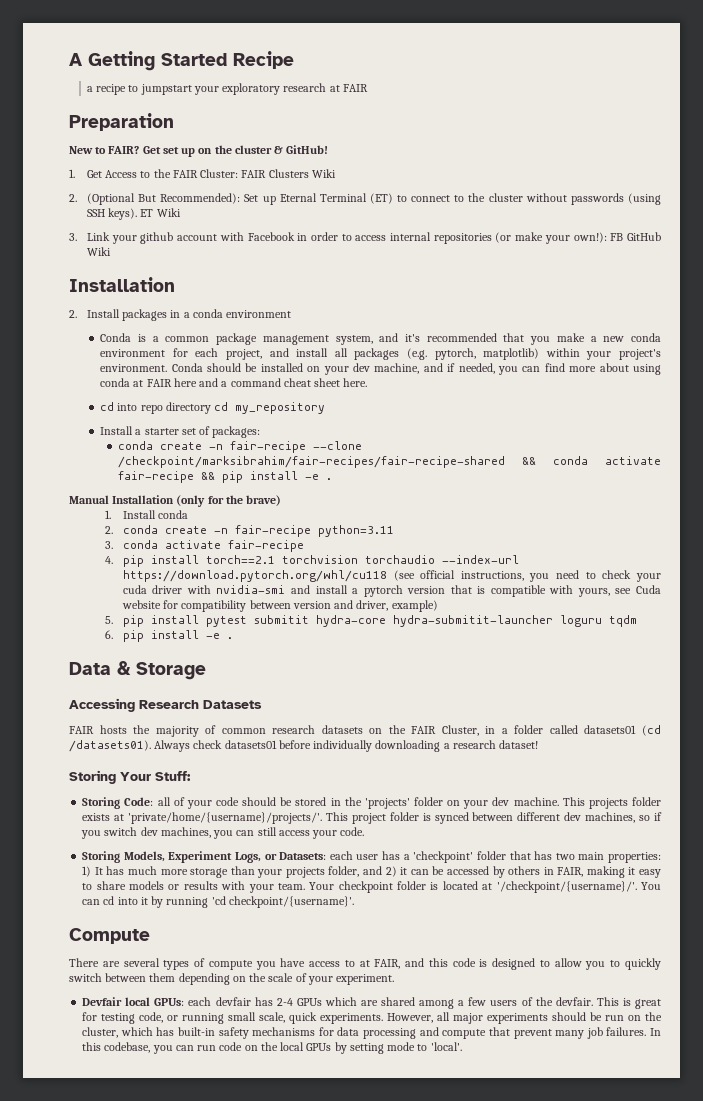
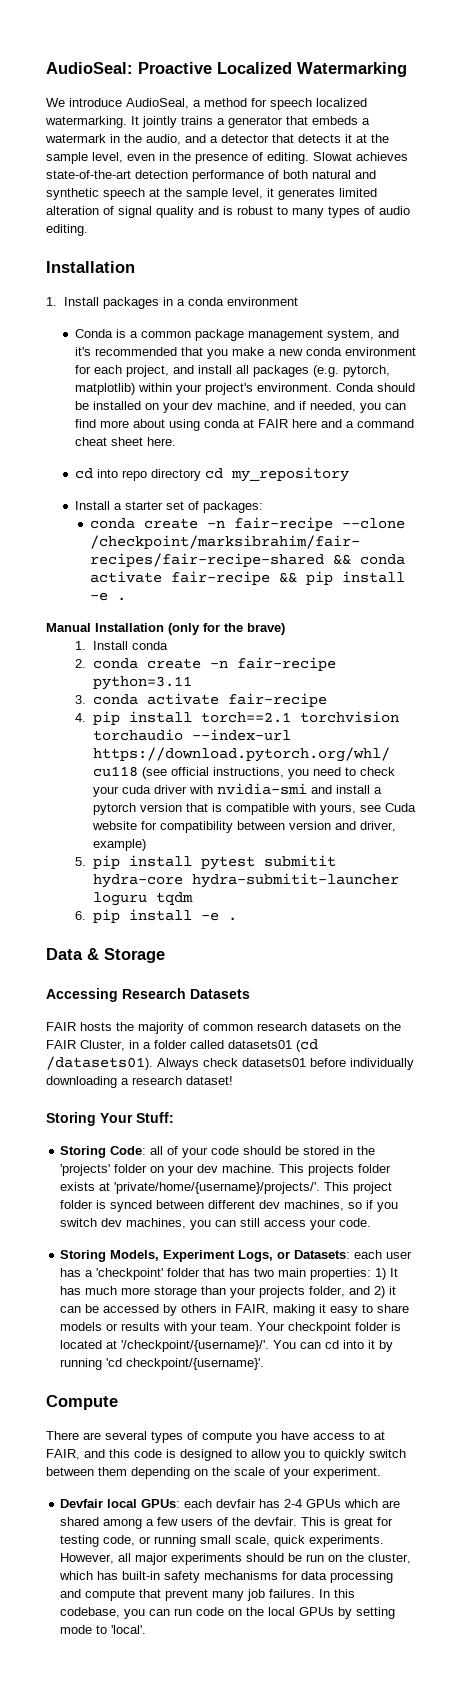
- A Getting Started Recipe
- a recipe to jumpstart your exploratory research at FAIR
- Preparation
- New to FAIR? Get set up on the cluster & GitHub!
- 1. Get Access to the FAIR Cluster: FAIR Clusters Wiki
- 2. (Optional But Recommended): Set up Eternal Terminal (ET) to connect to the cluster without passwords (using SSH keys). ET Wiki
- 3. Link your github account with Facebook in order to access internal repositories (or make your own!): FB GitHub Wiki
+ AudioSeal: Proactive Localized Watermarking
+ We introduce AudioSeal, a method for speech localized watermarking. It jointly trains a generator that embeds a watermark in the audio, and a detector that detects it at the sample level, even in the presence of editing. Slowat achieves state-of-the-art detection performance of both natural and synthetic speech at the sample level, it generates limited alteration of signal quality and is robust to many types of audio editing.
- 2. Install packages in a conda environment
+ 1. Install packages in a conda environment

